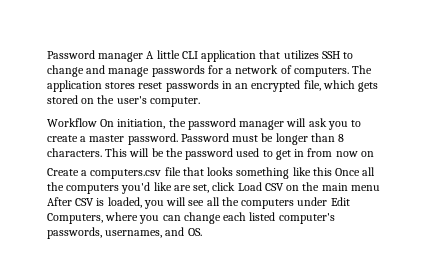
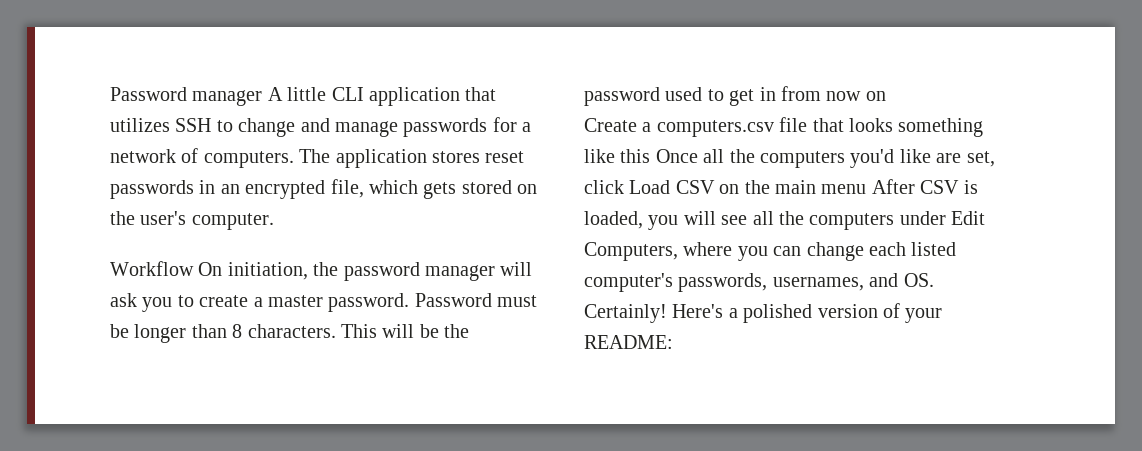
- Create a computers.csv file that looks something like this Once all the computers you'd like are set, click Load CSV on the main menu After CSV is loaded, you will see all the computers under Edit Computers, where you can change each listed computer's passwords, usernames, and OS.
+ Create a computers.csv file that looks something like this Once all the computers you'd like are set, click Load CSV on the main menu After CSV is loaded, you will see all the computers under Edit Computers, where you can change each listed computer's passwords, usernames, and OS. Certainly! Here's a polished version of your README:

